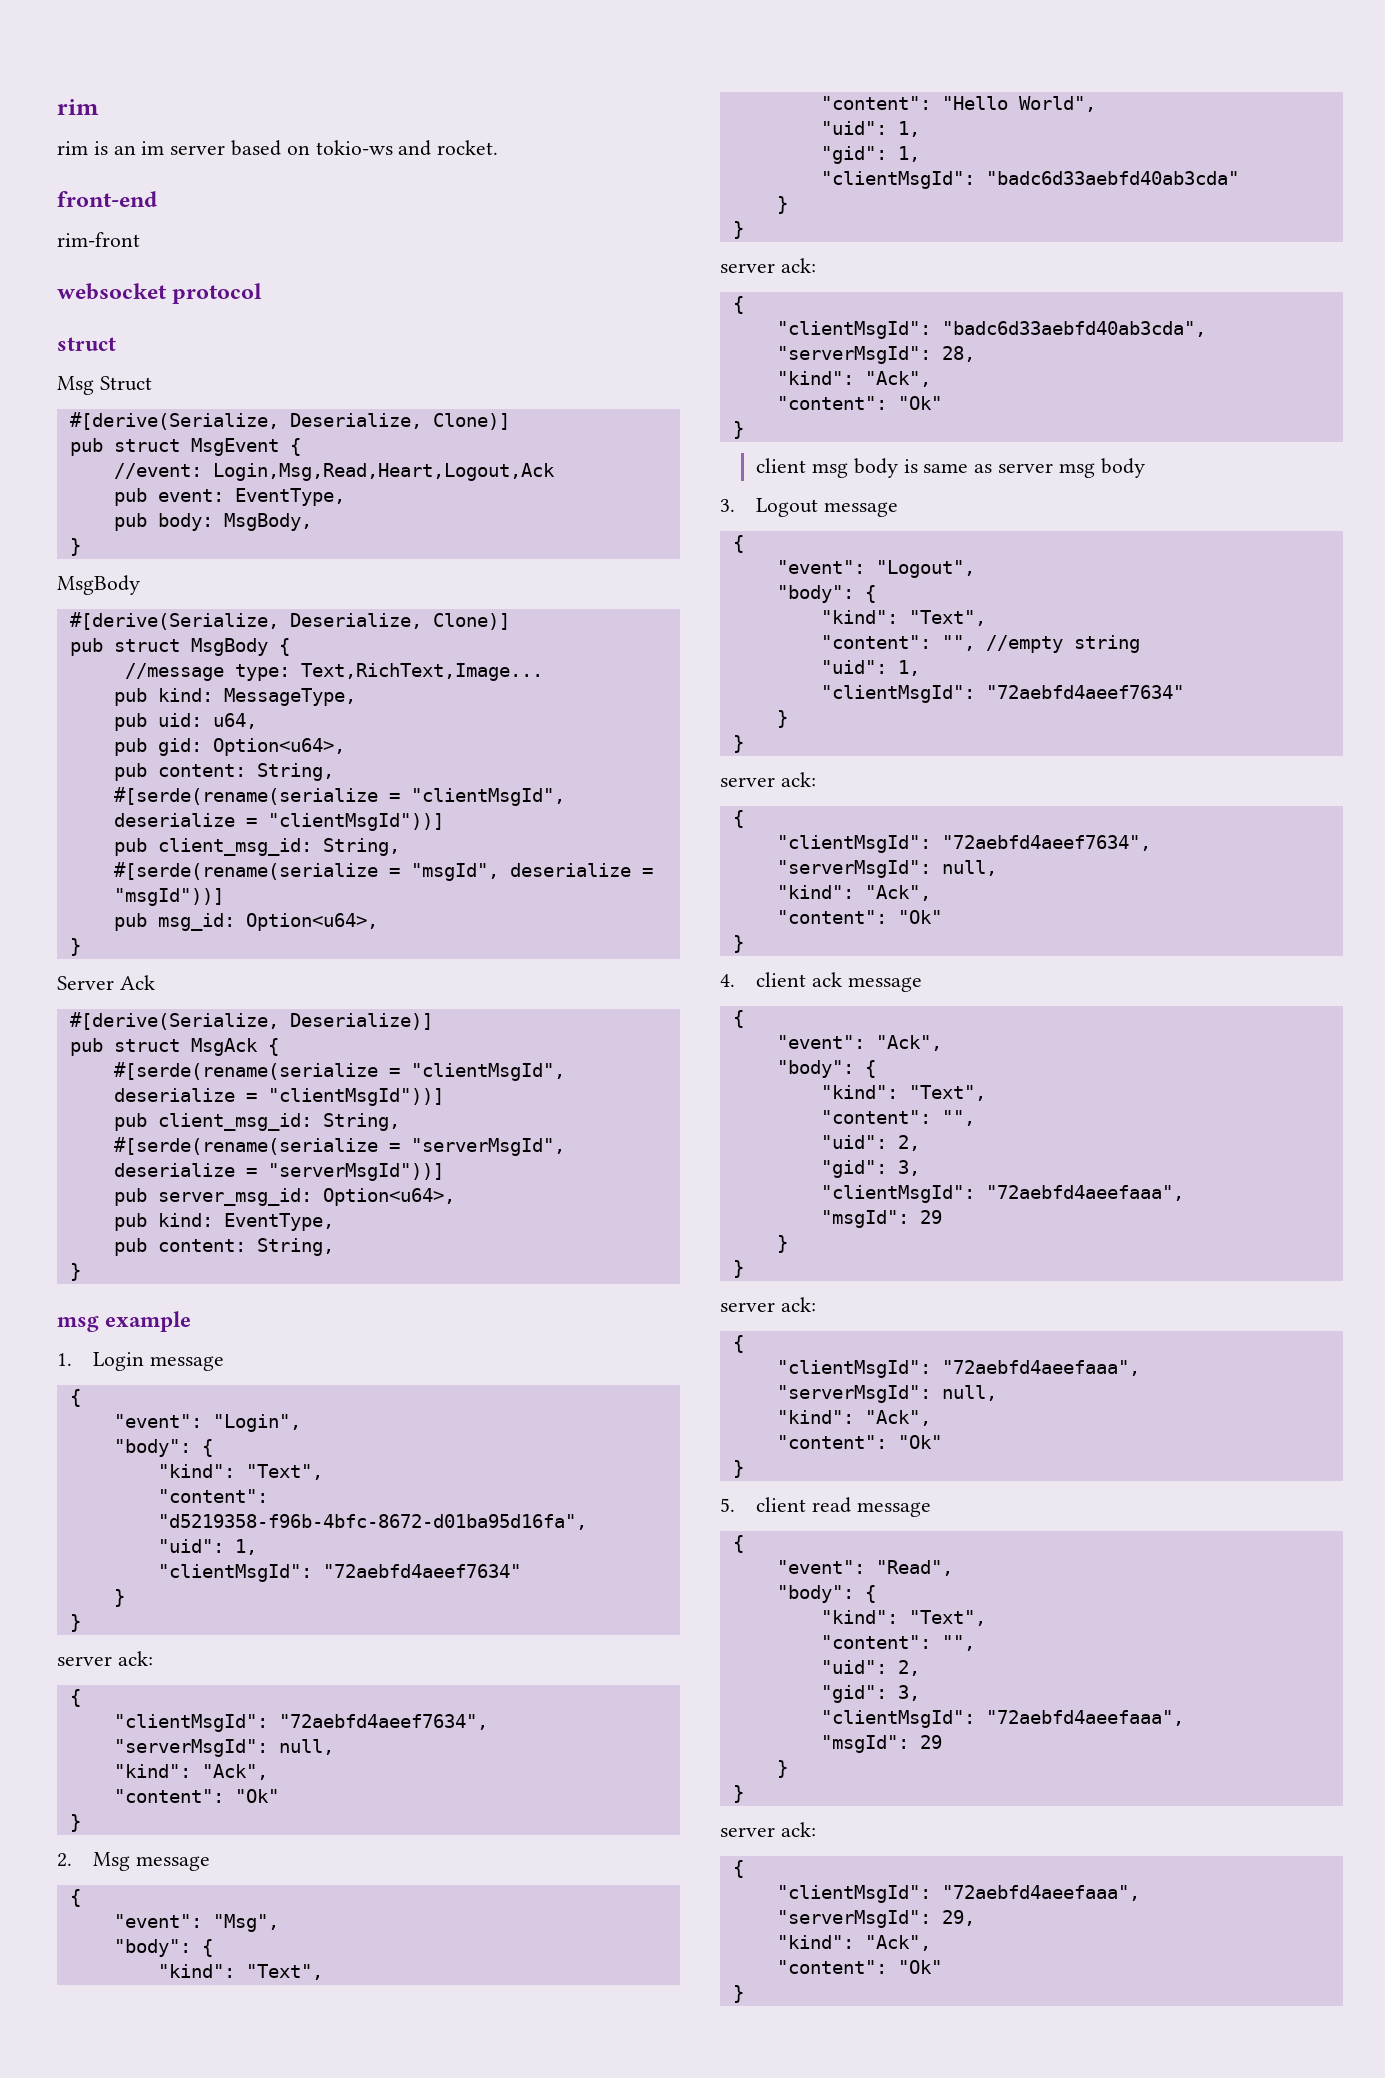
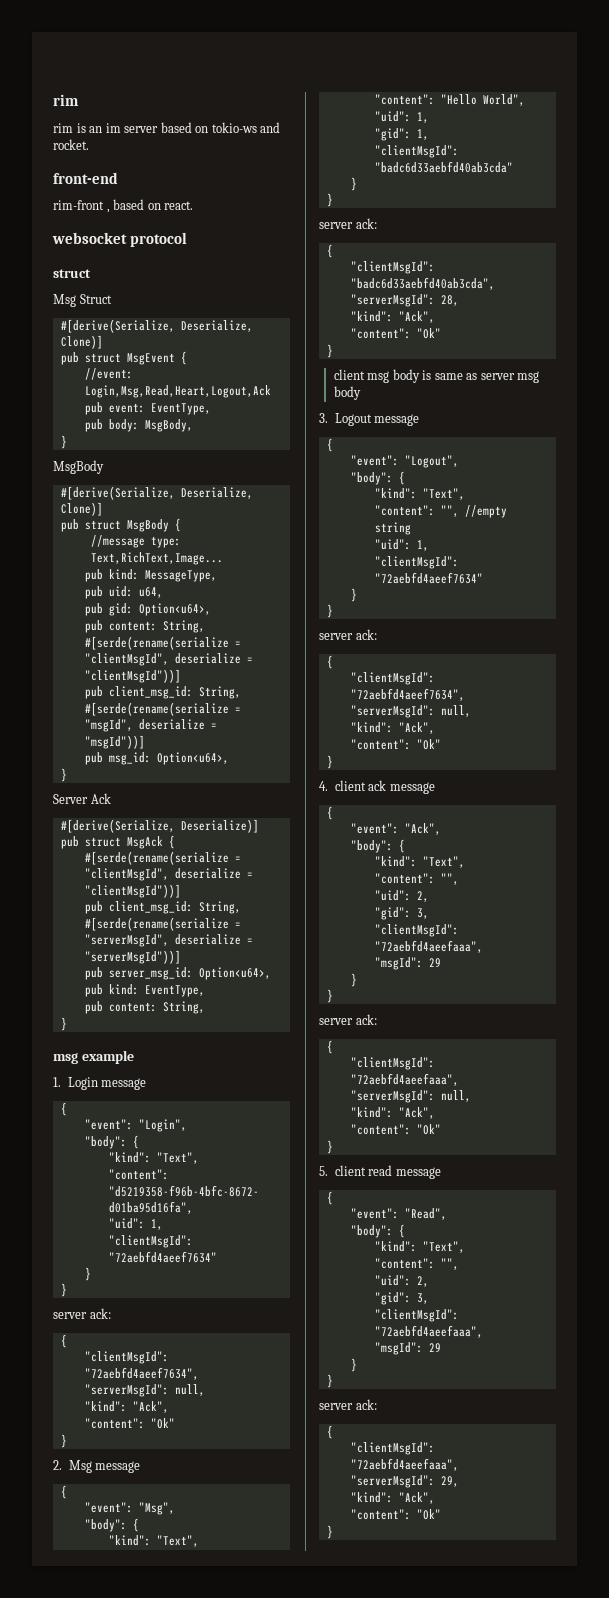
- rim-front
+ rim-front , based on react.

